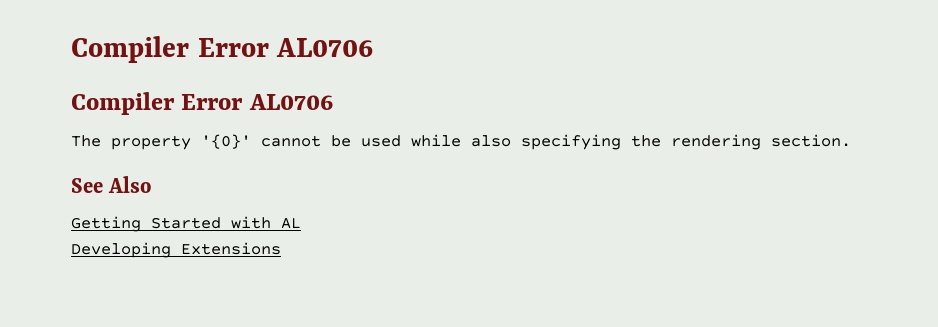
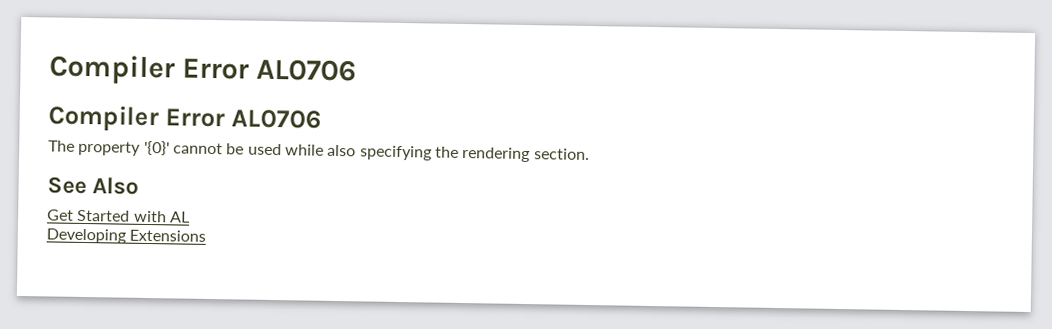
- Getting Started with AL
+ Get Started with AL

